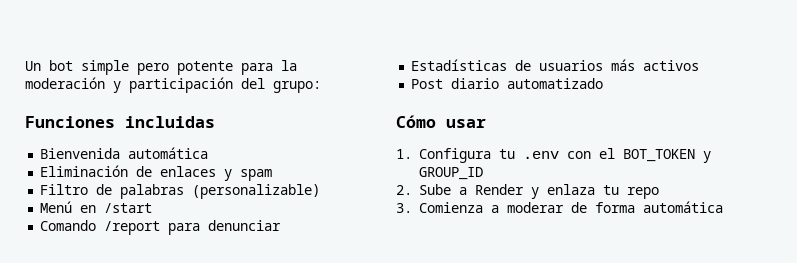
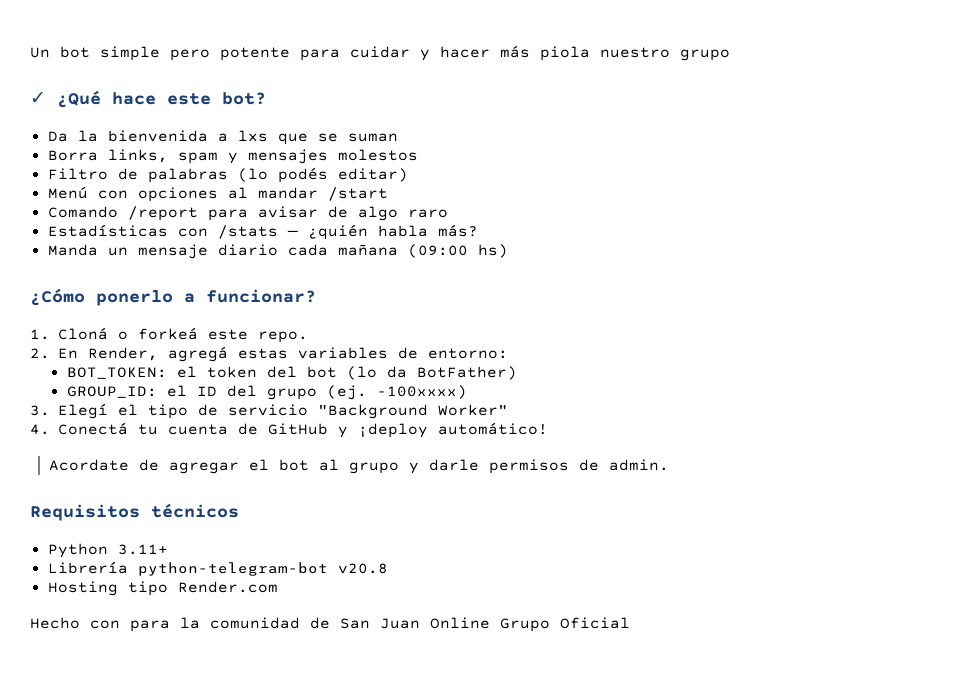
- Un bot simple pero potente para la moderación y participación del grupo:
- Funciones incluidas
- Bienvenida automática
- Eliminación de enlaces y spam
- Filtro de palabras (personalizable)
- Menú en /start
- Comando /report para denunciar
- Estadísticas de usuarios más activos
- Post diario automatizado
- Cómo usar
- 1. Configura tu .env con el BOT_TOKEN y GROUP_ID
- 2. Sube a Render y enlaza tu repo
- 3. Comienza a moderar de forma automática
+ Un bot simple pero potente para cuidar y hacer más piola nuestro grupo
+ ✓ ¿Qué hace este bot?
+ Da la bienvenida a lxs que se suman
+ Borra links, spam y mensajes molestos
+ Filtro de palabras (lo podés editar)
+ Menú con opciones al mandar /start
+ Comando /report para avisar de algo raro
+ Estadísticas con /stats — ¿quién habla más?
+ Manda un mensaje diario cada mañana (09:00 hs)
+ ¿Cómo ponerlo a funcionar?
+ 1. Cloná o forkeá este repo.
+ 2. En Render, agregá estas variables de entorno:
+ BOT_TOKEN: el token del bot (lo da BotFather)
+ GROUP_ID: el ID del grupo (ej. -100xxxx)
+ 3. Elegí el tipo de servicio "Background Worker"
+ 4. Conectá tu cuenta de GitHub y ¡deploy automático!
+ Acordate de agregar el bot al grupo y darle permisos de admin.
+ Requisitos técnicos
+ Python 3.11+
+ Librería python-telegram-bot v20.8
+ Hosting tipo Render.com
+ Hecho con para la comunidad de San Juan Online Grupo Oficial

